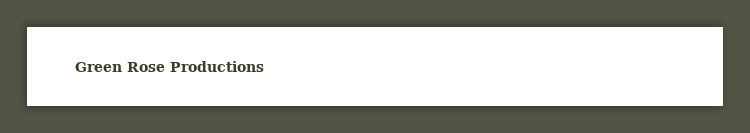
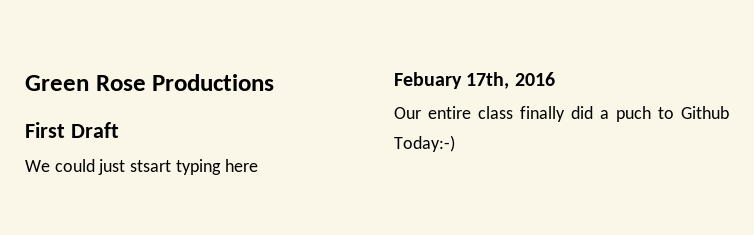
+ First Draft
+ We could just stsart typing here
+ Febuary 17th, 2016
+ Our entire class finally did a puch to Github Today:-)

